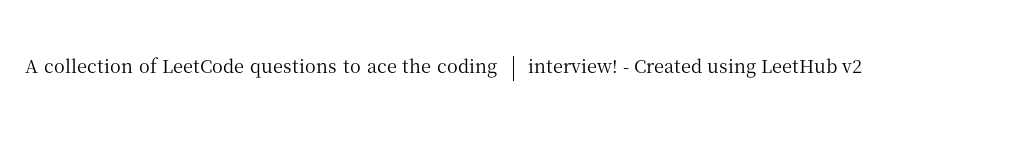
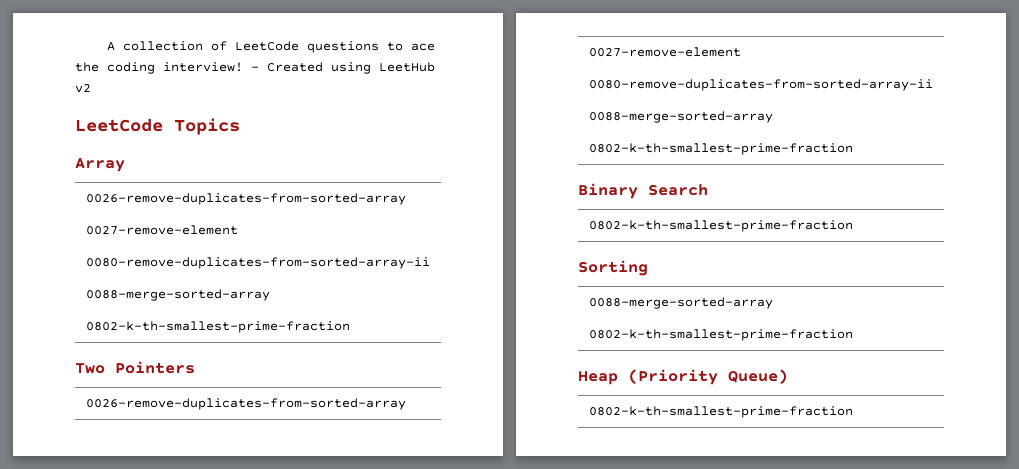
+ LeetCode Topics
+ Array
+ 0026-remove-duplicates-from-sorted-array
+ 0027-remove-element
+ 0080-remove-duplicates-from-sorted-array-ii
+ 0088-merge-sorted-array
+ 0802-k-th-smallest-prime-fraction
+ Two Pointers
+ 0026-remove-duplicates-from-sorted-array
+ 0027-remove-element
+ 0080-remove-duplicates-from-sorted-array-ii
+ 0088-merge-sorted-array
+ 0802-k-th-smallest-prime-fraction
+ Binary Search
+ 0802-k-th-smallest-prime-fraction
+ Sorting
+ 0088-merge-sorted-array
+ 0802-k-th-smallest-prime-fraction
+ Heap (Priority Queue)
+ 0802-k-th-smallest-prime-fraction

